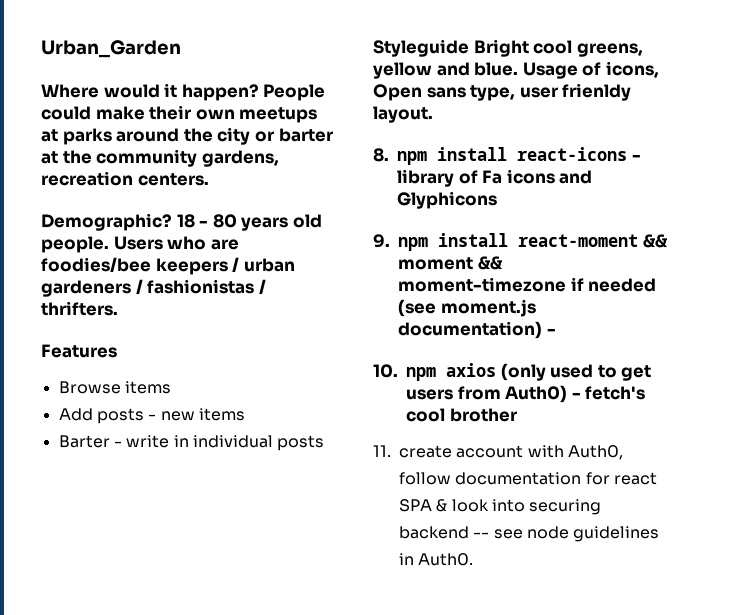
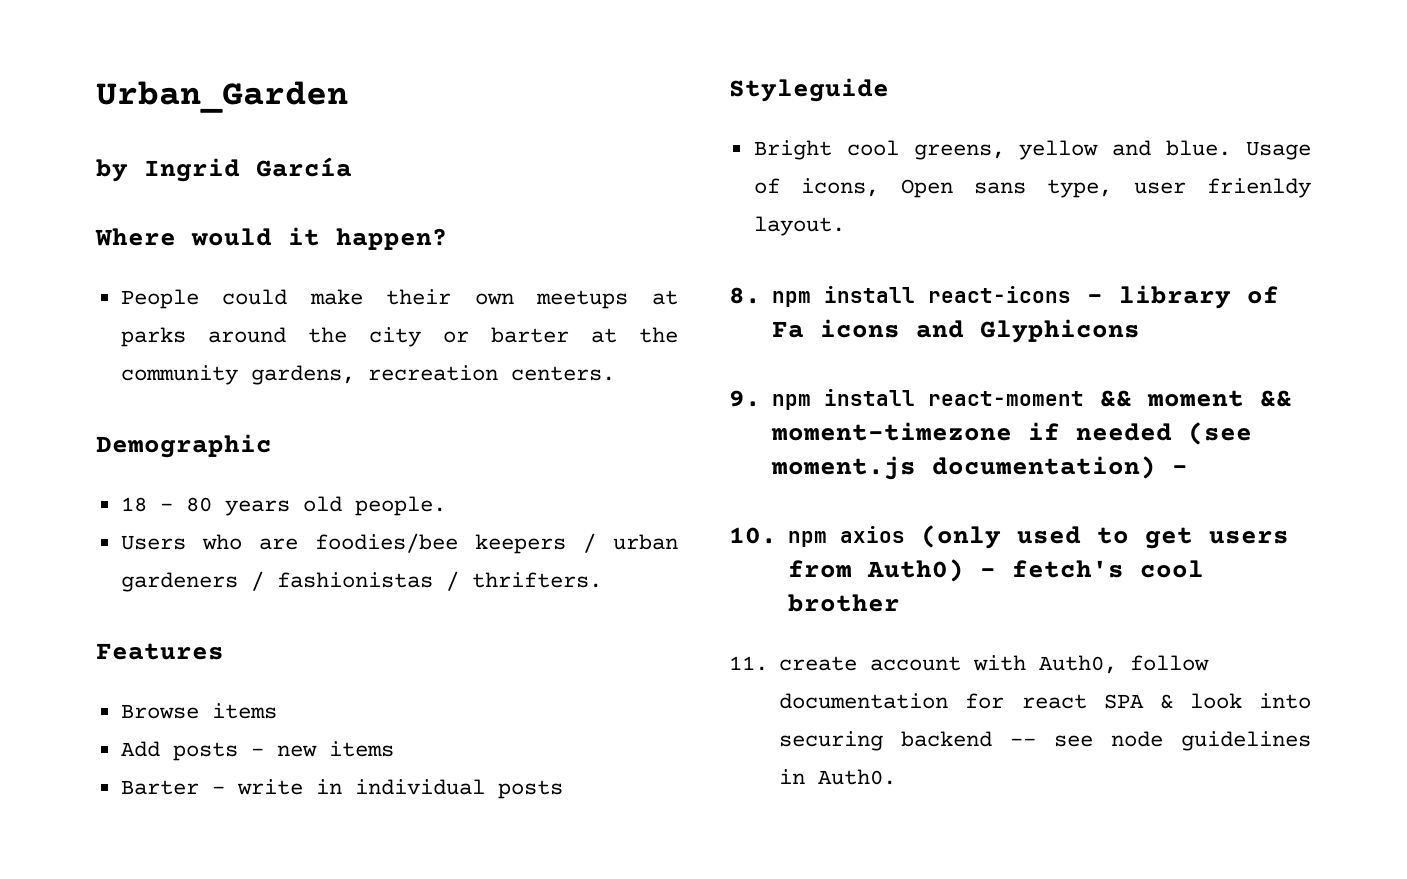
+ by Ingrid García
- Where would it happen? People could make their own meetups at parks around the city or barter at the community gardens, recreation centers.
+ Where would it happen?
+ People could make their own meetups at parks around the city or barter at the community gardens, recreation centers.
- Demographic? 18 - 80 years old people. Users who are foodies/bee keepers / urban gardeners / fashionistas / thrifters.
+ Demographic
+ 18 - 80 years old people.
+ Users who are foodies/bee keepers / urban gardeners / fashionistas / thrifters.
- Styleguide Bright cool greens, yellow and blue.
+ Styleguide
+ Bright cool greens, yellow and blue.

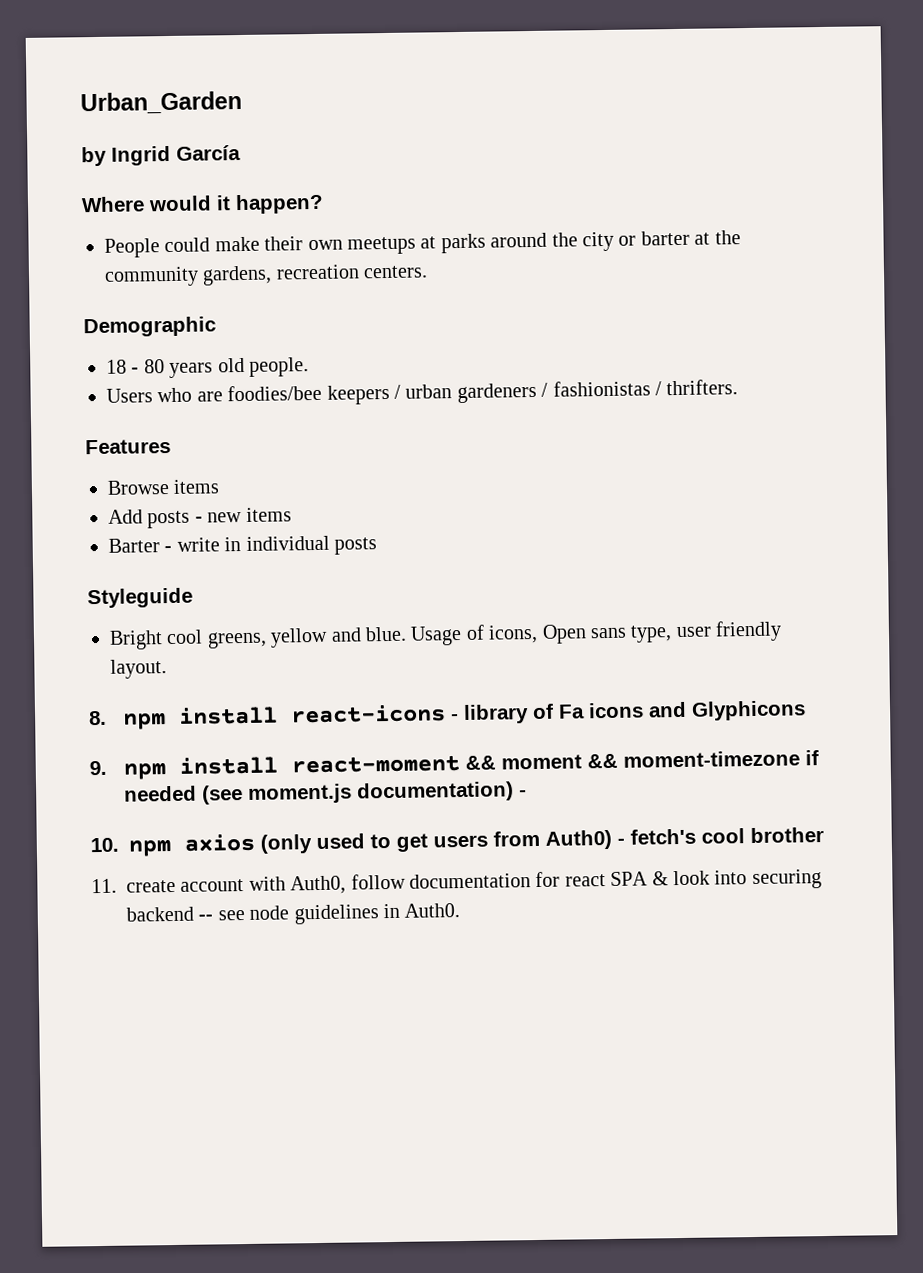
- Usage of icons, Open sans type, user frienldy layout.
+ Usage of icons, Open sans type, user friendly layout.

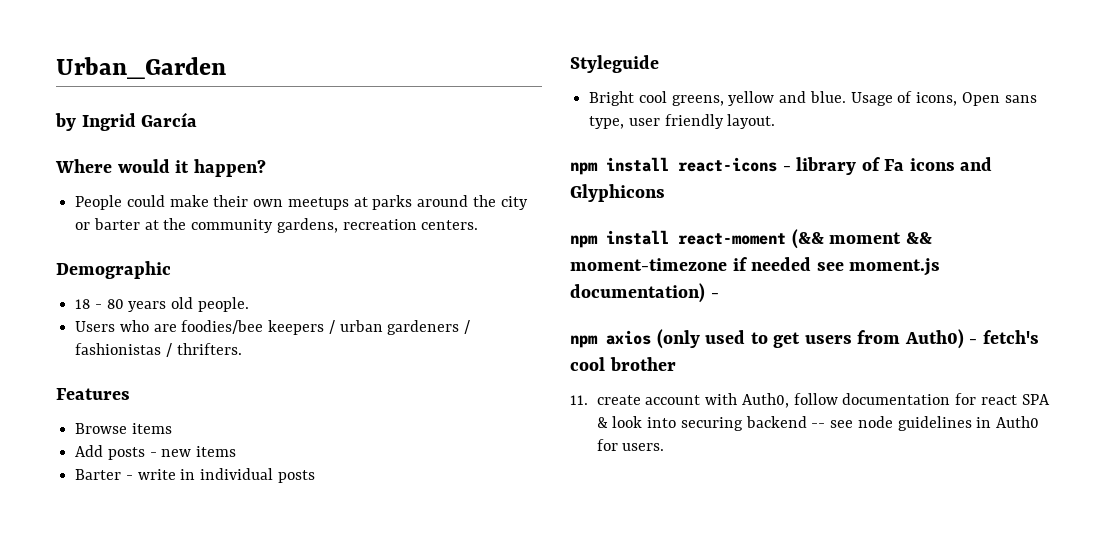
- 8. npm install react-icons - library of Fa icons and Glyphicons
+ npm install react-icons - library of Fa icons and Glyphicons
- 9. npm install react-moment && moment && moment-timezone if needed (see moment.js documentation) -
+ npm install react-moment (&& moment && moment-timezone if needed see moment.js documentation) -
- 10. npm axios (only used to get users from Auth0) - fetch's cool brother
+ npm axios (only used to get users from Auth0) - fetch's cool brother
- 11. create account with Auth0, follow documentation for react SPA & look into securing backend -- see node guidelines in Auth0.
+ 11. create account with Auth0, follow documentation for react SPA & look into securing backend -- see node guidelines in Auth0 for users.

